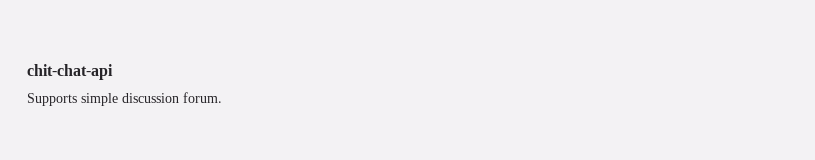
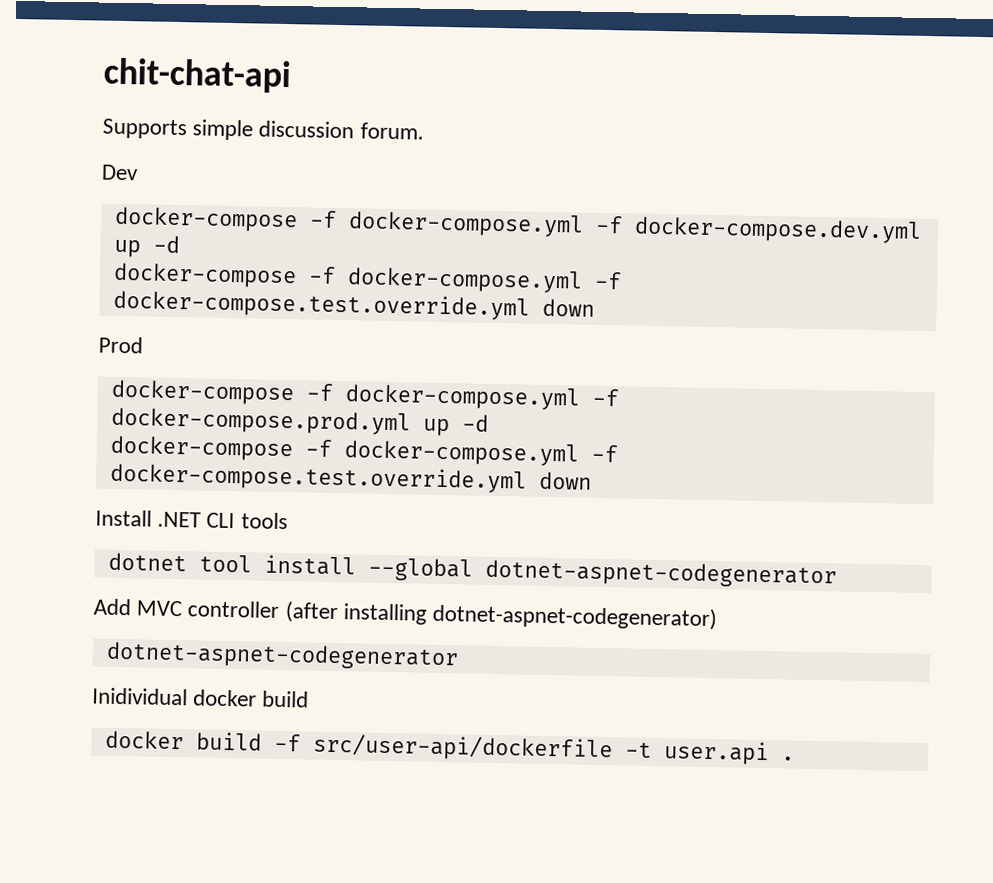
+ Dev
+ docker-compose -f docker-compose.yml -f docker-compose.dev.yml up -d
+ docker-compose -f docker-compose.yml -f docker-compose.test.override.yml down
+ Prod
+ docker-compose -f docker-compose.yml -f docker-compose.prod.yml up -d
+ docker-compose -f docker-compose.yml -f docker-compose.test.override.yml down
+ Install .NET CLI tools
+ dotnet tool install --global dotnet-aspnet-codegenerator
+ Add MVC controller (after installing dotnet-aspnet-codegenerator)
+ dotnet-aspnet-codegenerator
+ Inidividual docker build
+ docker build -f src/user-api/dockerfile -t user.api .

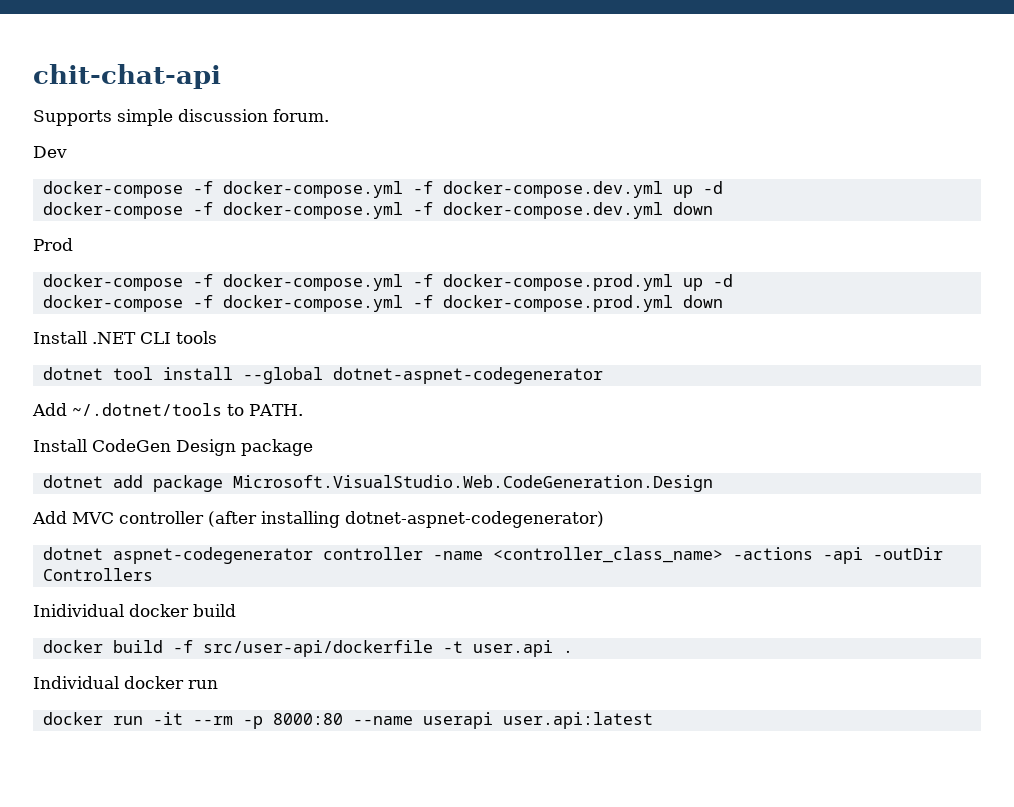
  docker-compose -f docker-compose.yml -f docker-compose.dev.yml up -d
- docker-compose -f docker-compose.yml -f docker-compose.test.override.yml down
+ docker-compose -f docker-compose.yml -f docker-compose.dev.yml down
  docker-compose -f docker-compose.yml -f docker-compose.prod.yml up -d
- docker-compose -f docker-compose.yml -f docker-compose.test.override.yml down
+ docker-compose -f docker-compose.yml -f docker-compose.prod.yml down
+ Add ~/.dotnet/tools to PATH.
+ Install CodeGen Design package
+ dotnet add package Microsoft.VisualStudio.Web.CodeGeneration.Design
  Add MVC controller (after installing dotnet-aspnet-codegenerator)
- dotnet-aspnet-codegenerator
+ dotnet aspnet-codegenerator controller -name <controller_class_name> -actions -api -outDir Controllers
+ Individual docker run
+ docker run -it --rm -p 8000:80 --name userapi user.api:latest

